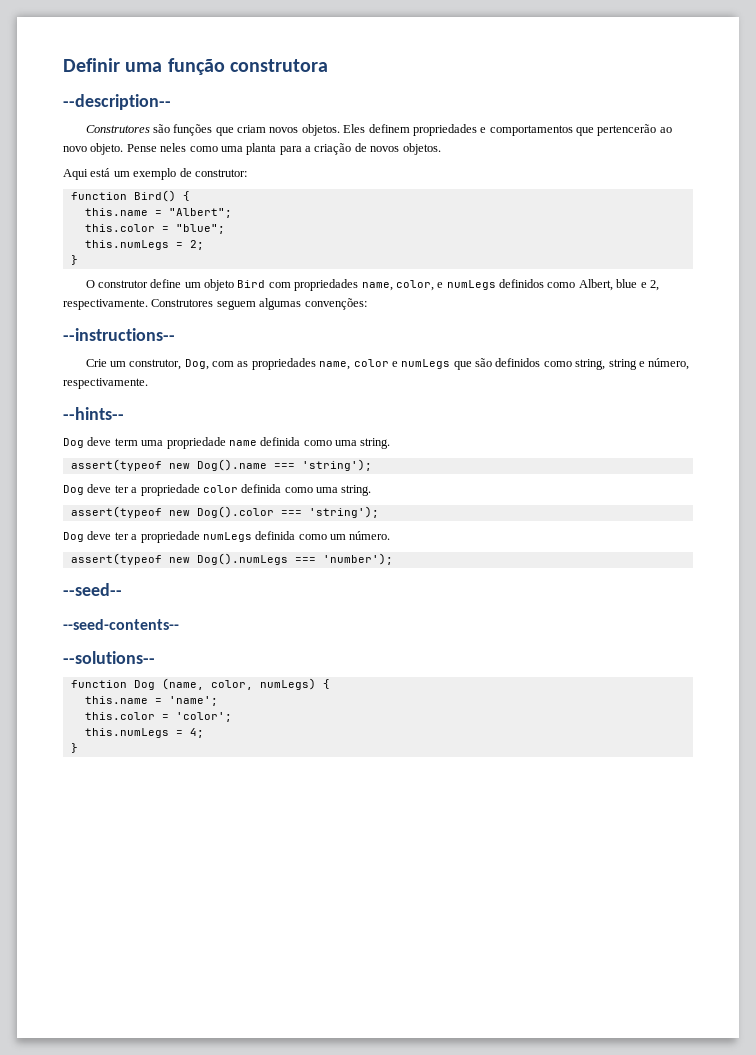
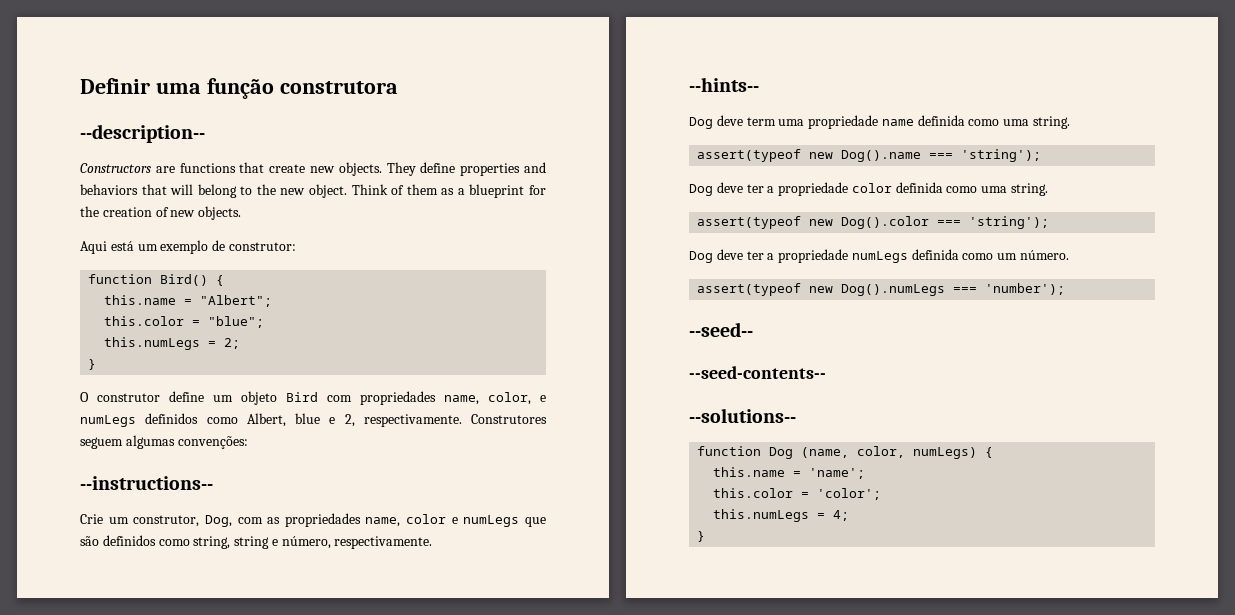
- Construtores são funções que criam novos objetos. Eles definem propriedades e comportamentos que pertencerão ao novo objeto. Pense neles como uma planta para a criação de novos objetos.
+ Constructors are functions that create new objects. They define properties and behaviors that will belong to the new object. Think of them as a blueprint for the creation of new objects.

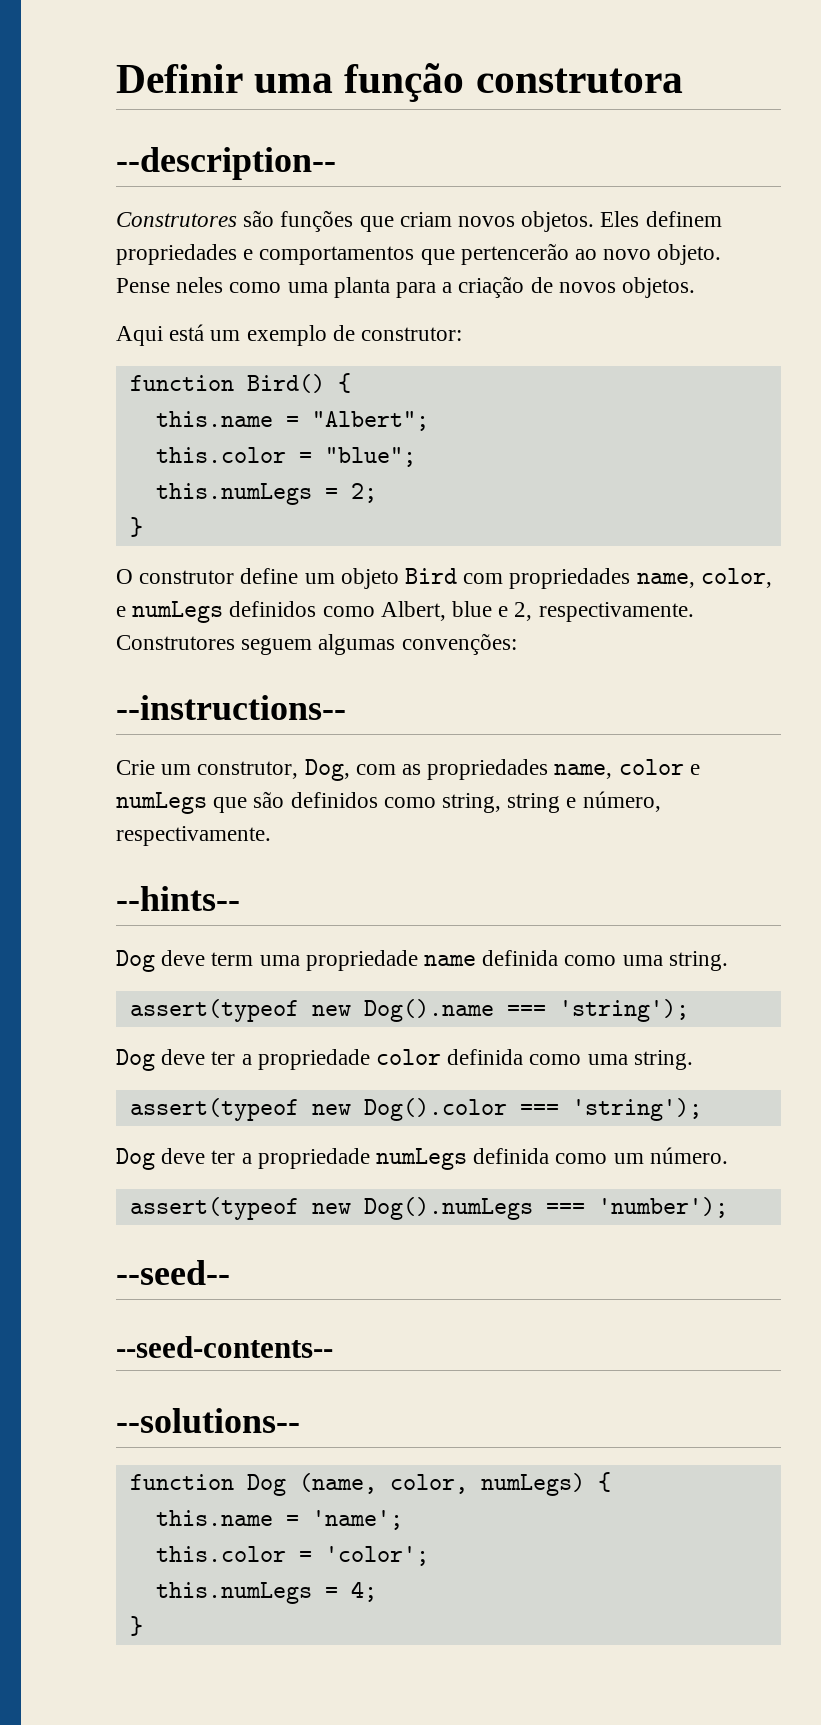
- Constructors are functions that create new objects. They define properties and behaviors that will belong to the new object. Think of them as a blueprint for the creation of new objects.
+ Construtores são funções que criam novos objetos. Eles definem propriedades e comportamentos que pertencerão ao novo objeto. Pense neles como uma planta para a criação de novos objetos.

